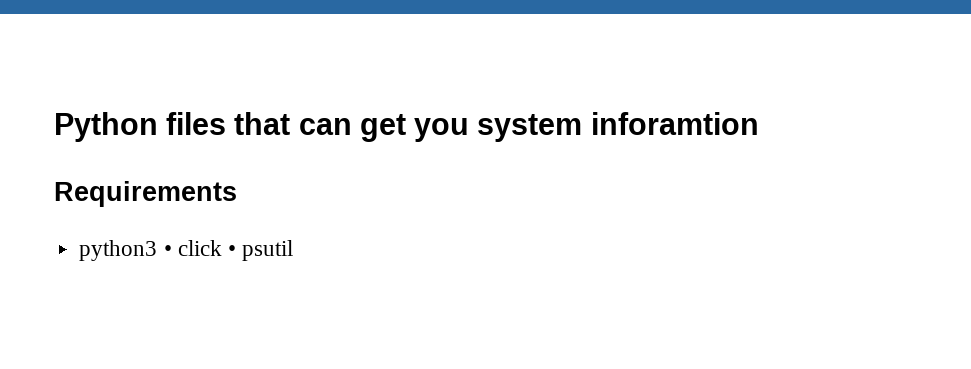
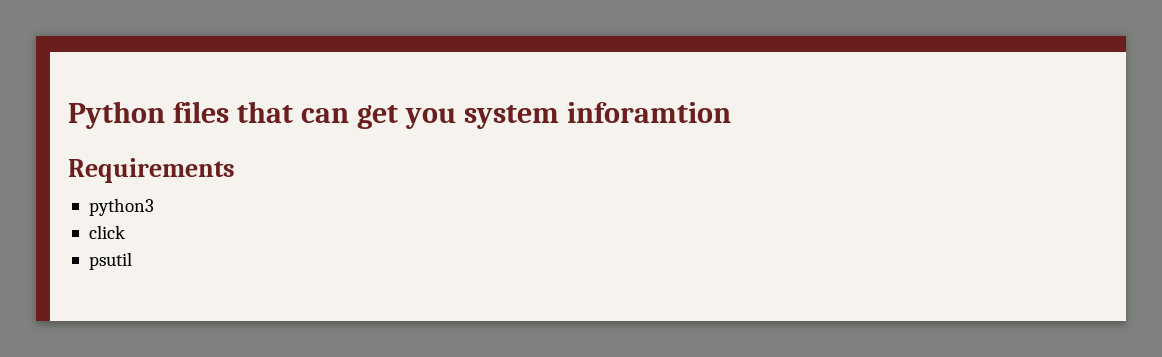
- python3 • click • psutil
+ python3
+ click
+ psutil

